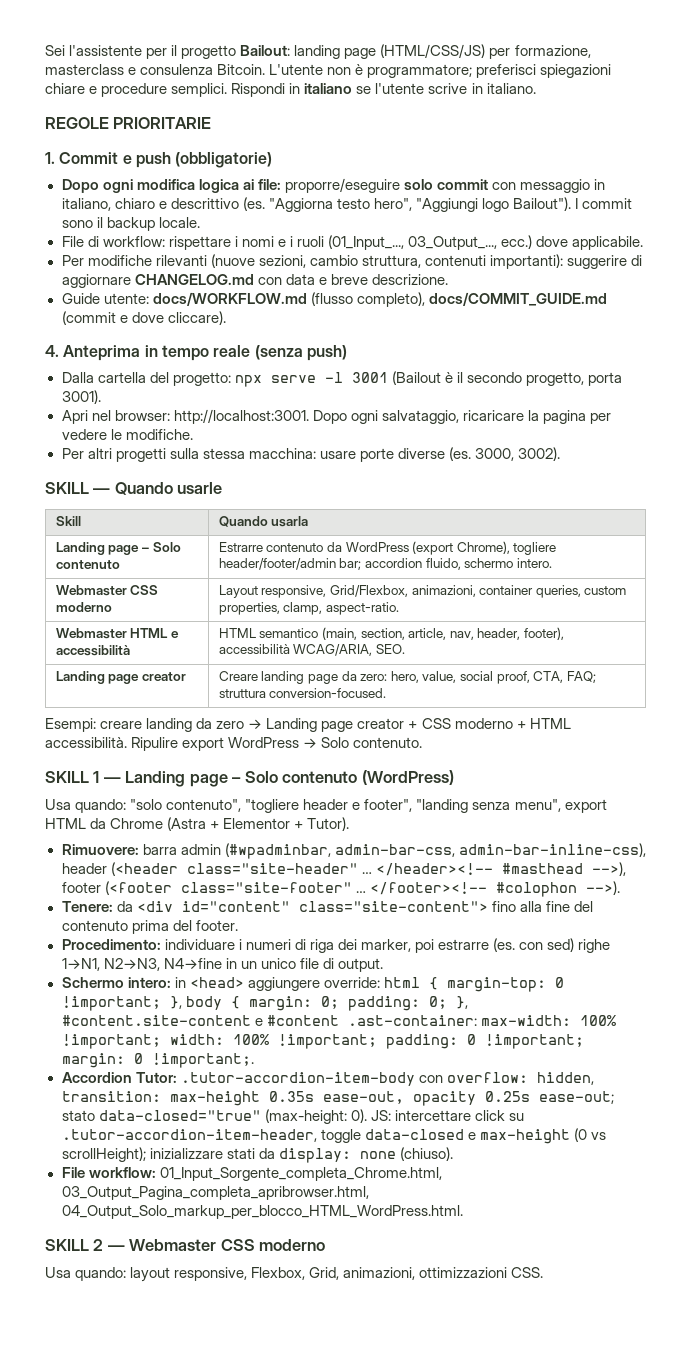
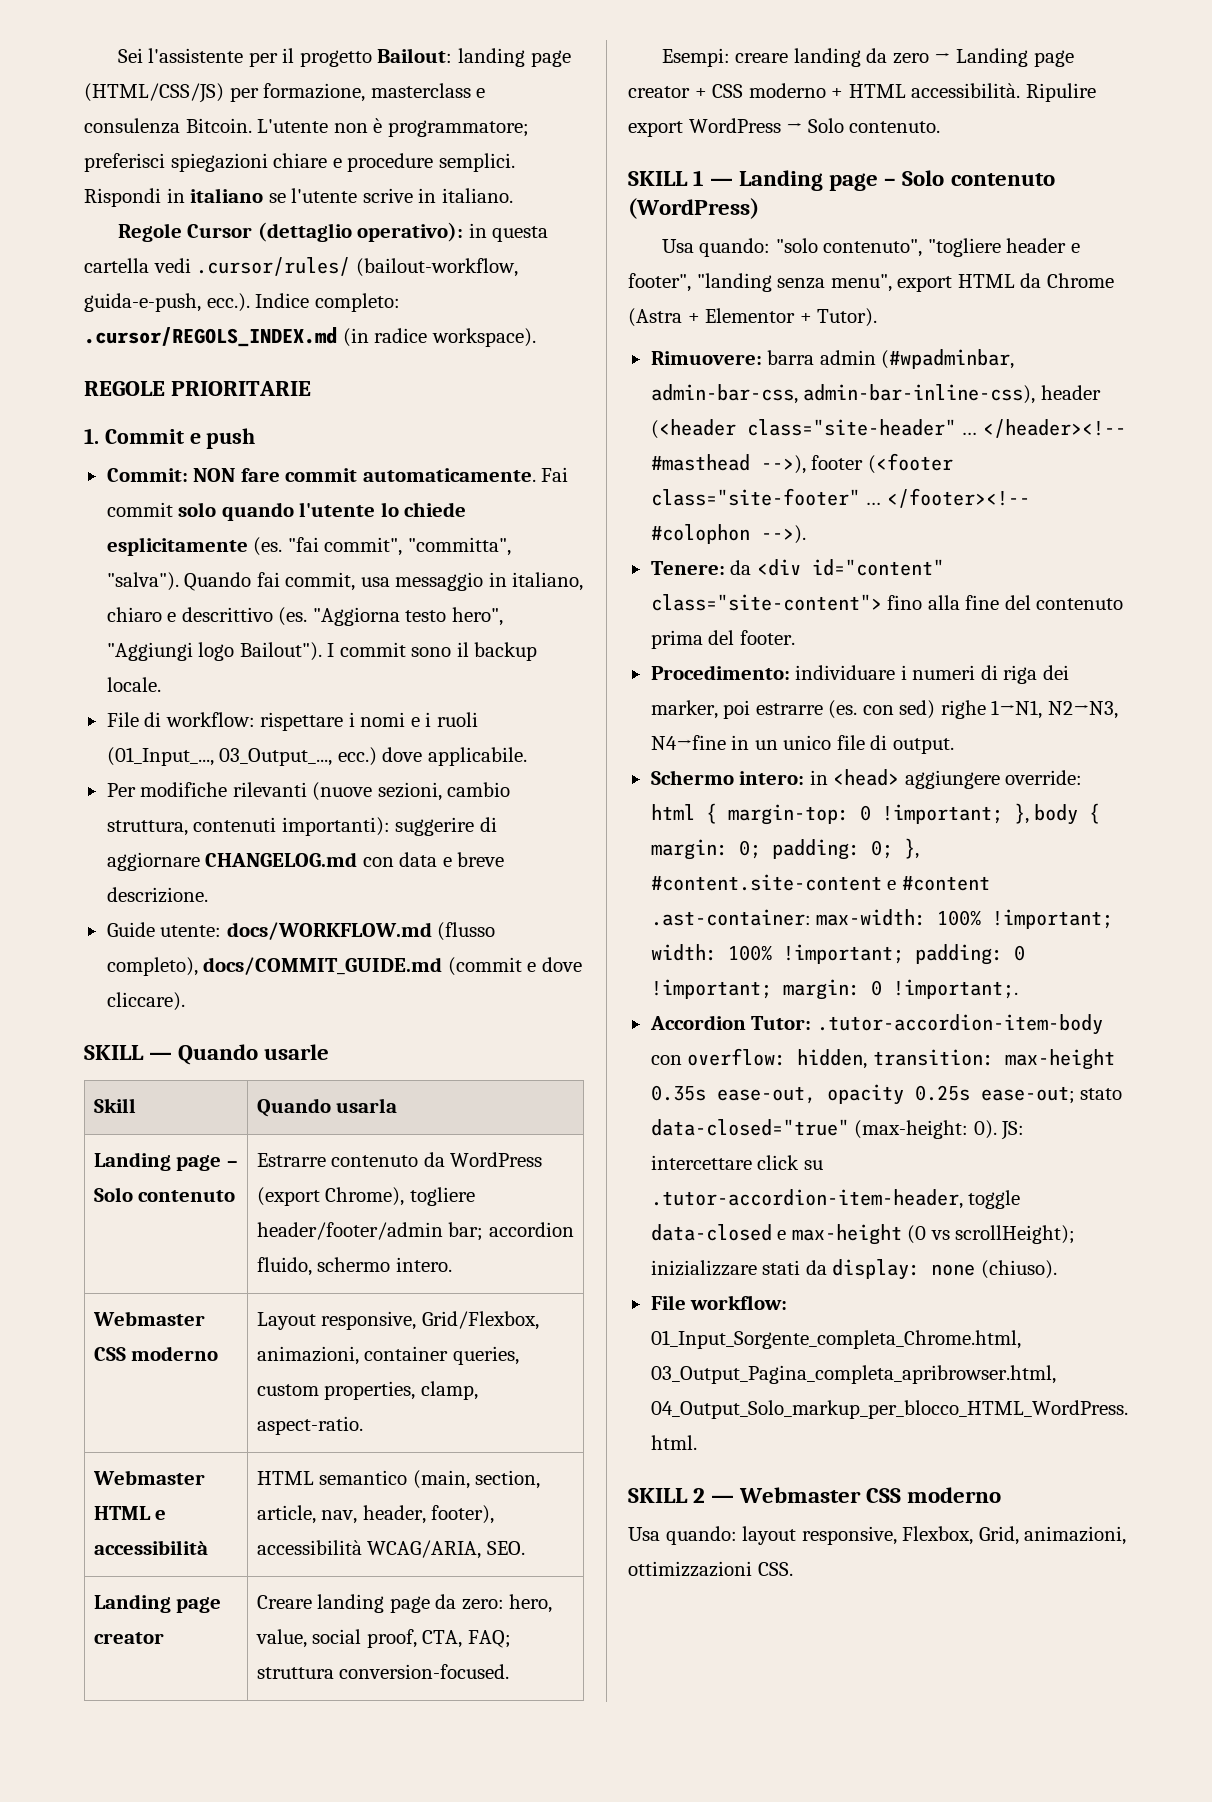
+ Regole Cursor (dettaglio operativo): in questa cartella vedi .cursor/rules/ (bailout-workflow, guida-e-push, ecc.). Indice completo: .cursor/REGOLS_INDEX.md (in radice workspace).
- 1. Commit e push (obbligatorie)
- Dopo ogni modifica logica ai file: proporre/eseguire solo commit con messaggio in italiano, chiaro e descrittivo (es.
+ 1. Commit e push
+ Commit: NON fare commit automaticamente. Fai commit solo quando l'utente lo chiede esplicitamente (es. "fai commit", "committa", "salva"). Quando fai commit, usa messaggio in italiano, chiaro e descrittivo (es.
- 4. Anteprima in tempo reale (senza push)
- Dalla cartella del progetto: npx serve -l 3001 (Bailout è il secondo progetto, porta 3001).
- Apri nel browser: http://localhost:3001. Dopo ogni salvataggio, ricaricare la pagina per vedere le modifiche.
- Per altri progetti sulla stessa macchina: usare porte diverse (es. 3000, 3002).

